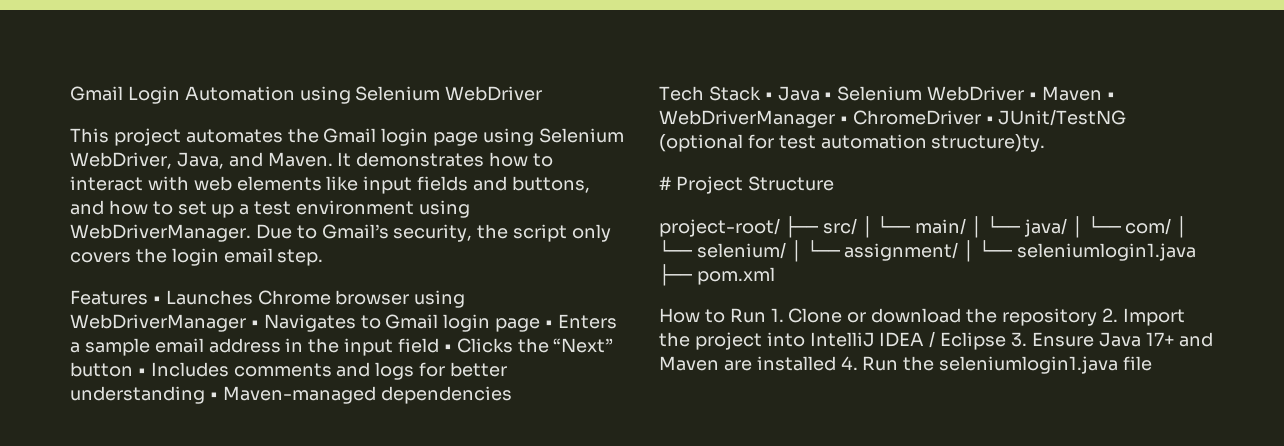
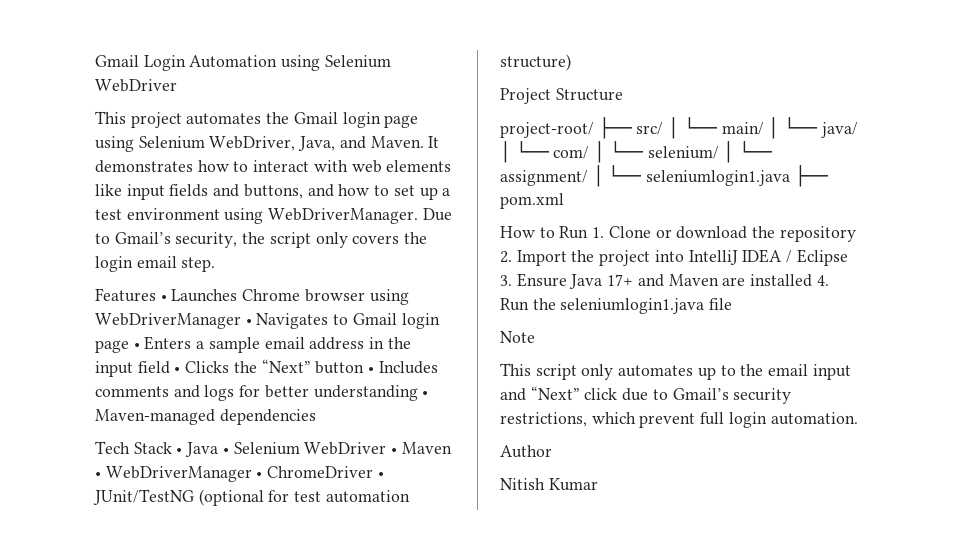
- Tech Stack • Java • Selenium WebDriver • Maven • WebDriverManager • ChromeDriver • JUnit/TestNG (optional for test automation structure)ty.
- # Project Structure
+ Tech Stack • Java • Selenium WebDriver • Maven • WebDriverManager • ChromeDriver • JUnit/TestNG (optional for test automation structure)
+ Project Structure
+ Note
+ This script only automates up to the email input and “Next” click due to Gmail’s security restrictions, which prevent full login automation.
+ Author
+ Nitish Kumar

